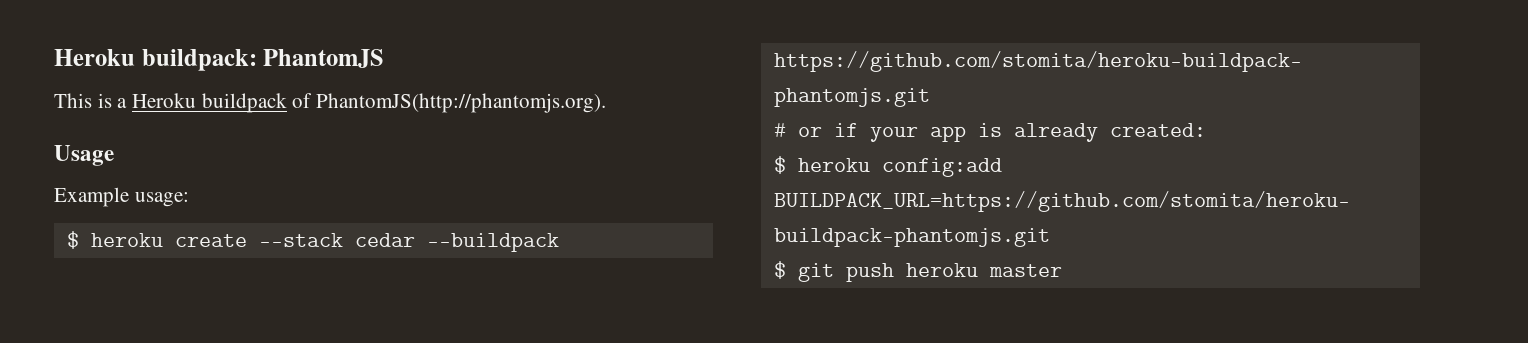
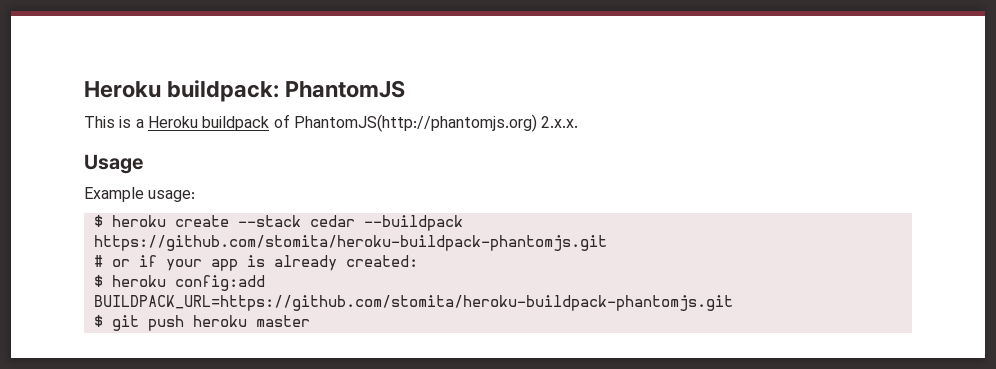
- This is a Heroku buildpack of PhantomJS(http://phantomjs.org).
+ This is a Heroku buildpack of PhantomJS(http://phantomjs.org) 2.x.x.

